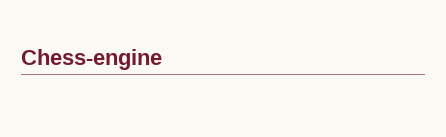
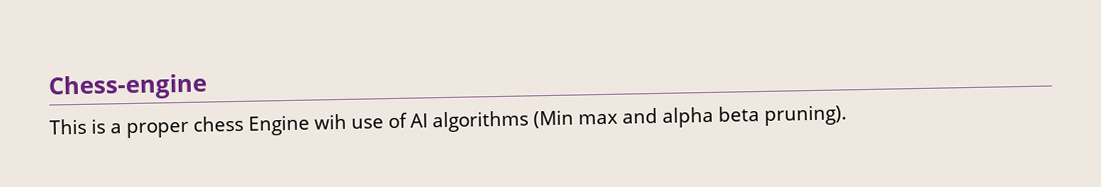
+ This is a proper chess Engine wih use of AI algorithms (Min max and alpha beta pruning).

